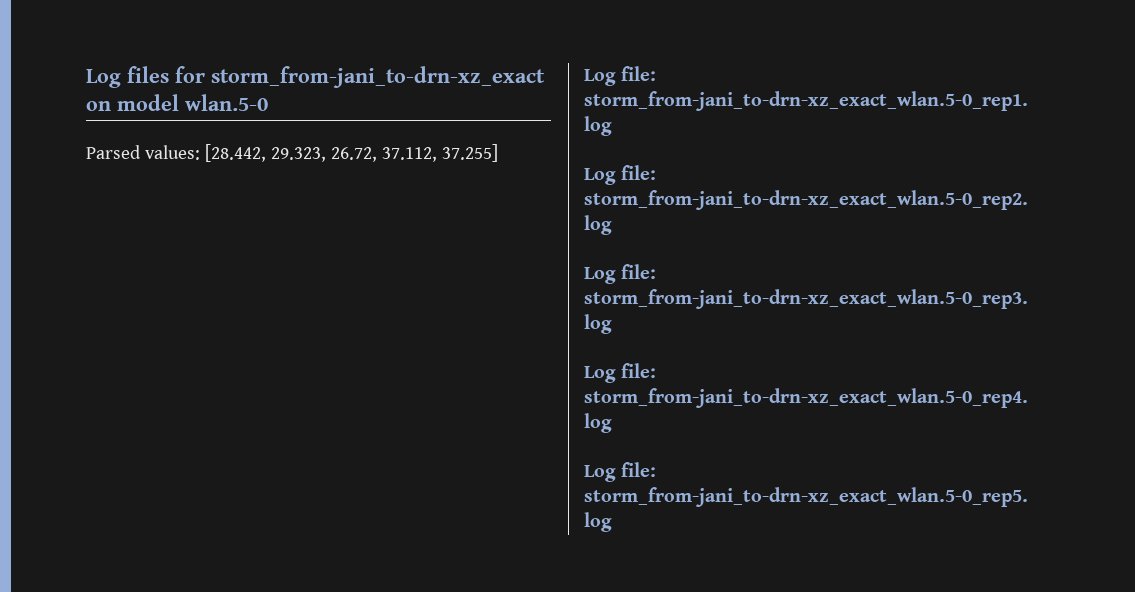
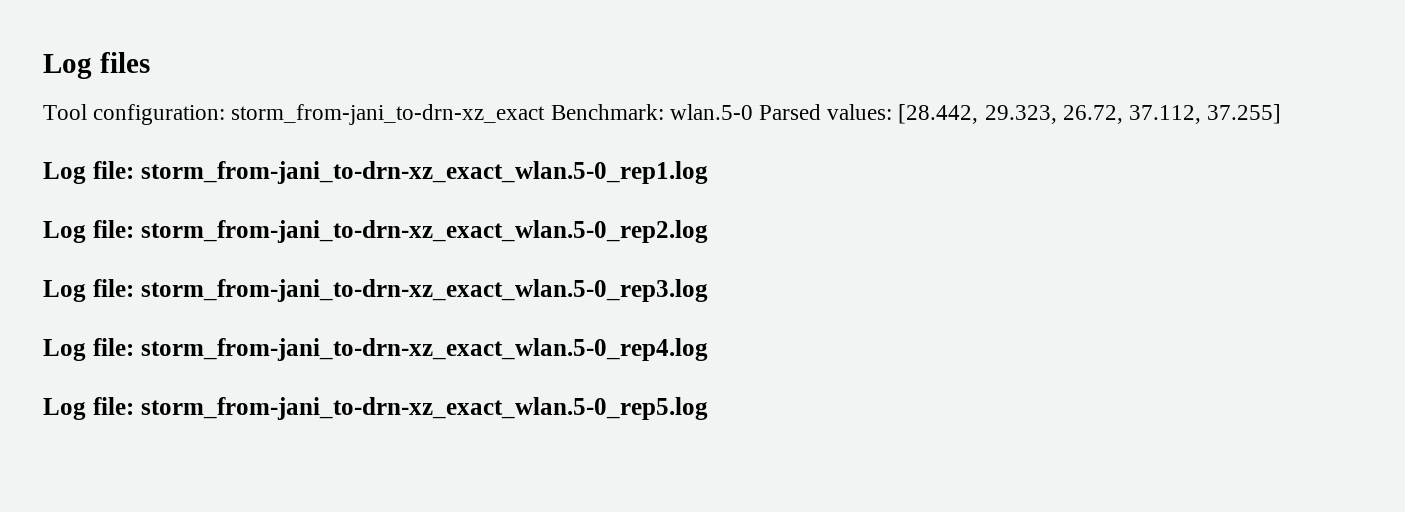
- Log files for storm_from-jani_to-drn-xz_exact on model wlan.5-0
- Parsed values: [28.442, 29.323, 26.72, 37.112, 37.255]
+ Log files
+ Tool configuration: storm_from-jani_to-drn-xz_exact Benchmark: wlan.5-0 Parsed values: [28.442, 29.323, 26.72, 37.112, 37.255]

